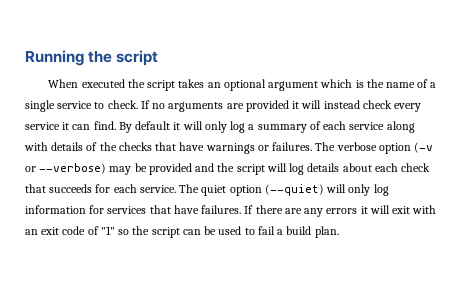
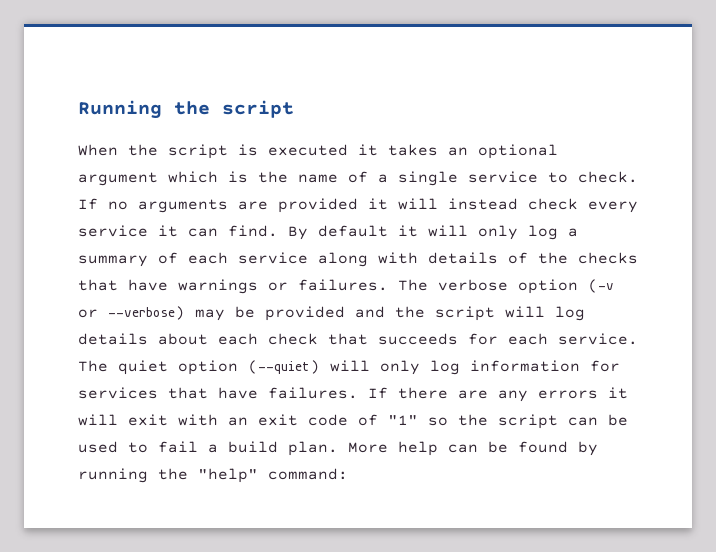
- When executed the script takes an optional argument which is the name of a single service to check.
+ When the script is executed it takes an optional argument which is the name of a single service to check.
+ More help can be found by running the "help" command:

